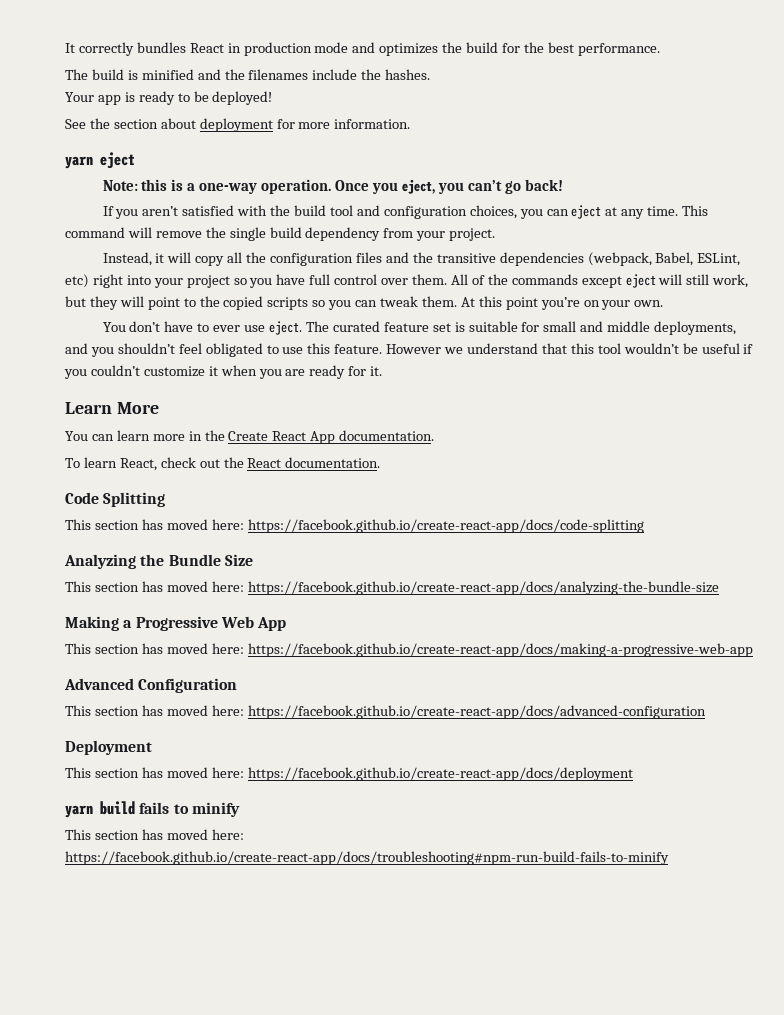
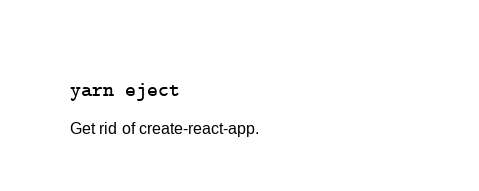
- It correctly bundles React in production mode and optimizes the build for the best performance.
- The build is minified and the filenames include the hashes.
- Your app is ready to be deployed!
- See the section about deployment for more information.
  yarn eject
- Note: this is a one-way operation. Once you eject, you can’t go back!
- If you aren’t satisfied with the build tool and configuration choices, you can eject at any time. This command will remove the single build dependency from your project.
- Instead, it will copy all the configuration files and the transitive dependencies (webpack, Babel, ESLint, etc) right into your project so you have full control over them. All of the commands except eject will still work, but they will point to the copied scripts so you can tweak them. At this point you’re on your own.
- You don’t have to ever use eject. The curated feature set is suitable for small and middle deployments, and you shouldn’t feel obligated to use this feature. However we understand that this tool wouldn’t be useful if you couldn’t customize it when you are ready for it.
- Learn More
- You can learn more in the Create React App documentation.
- To learn React, check out the React documentation.
- Code Splitting
- This section has moved here: https://facebook.github.io/create-react-app/docs/code-splitting
- Analyzing the Bundle Size
- This section has moved here: https://facebook.github.io/create-react-app/docs/analyzing-the-bundle-size
- Making a Progressive Web App
- This section has moved here: https://facebook.github.io/create-react-app/docs/making-a-progressive-web-app
- Advanced Configuration
- This section has moved here: https://facebook.github.io/create-react-app/docs/advanced-configuration
- Deployment
- This section has moved here: https://facebook.github.io/create-react-app/docs/deployment
- yarn build fails to minify
- This section has moved here: https://facebook.github.io/create-react-app/docs/troubleshooting#npm-run-build-fails-to-minify
+ Get rid of create-react-app.

